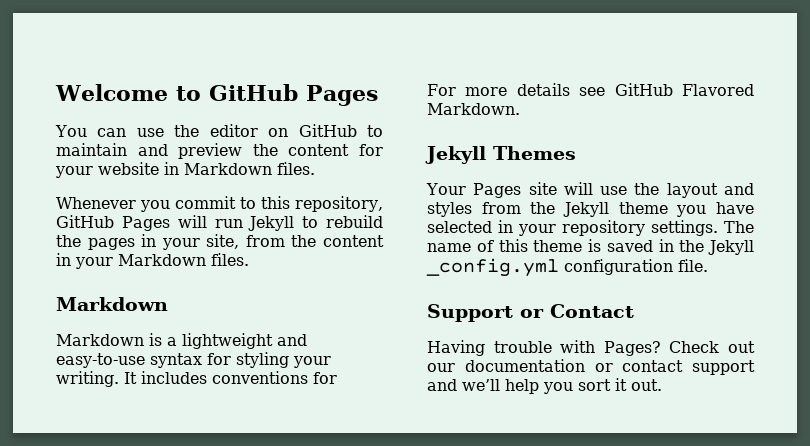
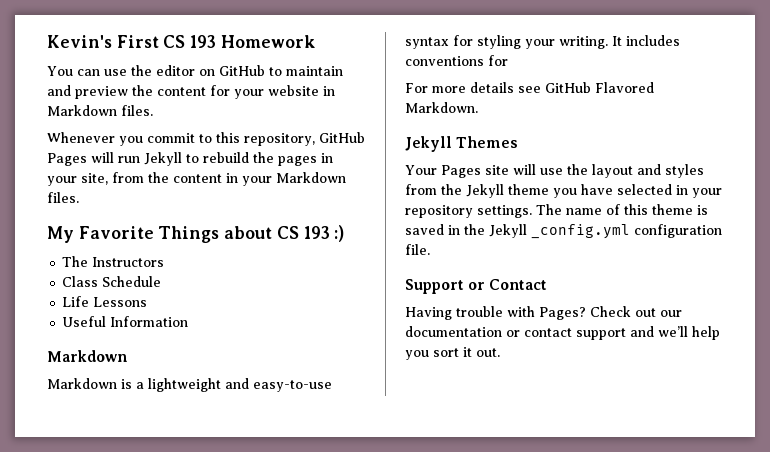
- Welcome to GitHub Pages
+ Kevin's First CS 193 Homework
+ My Favorite Things about CS 193 :)
+ The Instructors
+ Class Schedule
+ Life Lessons
+ Useful Information

